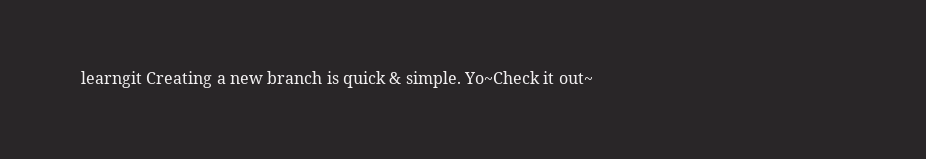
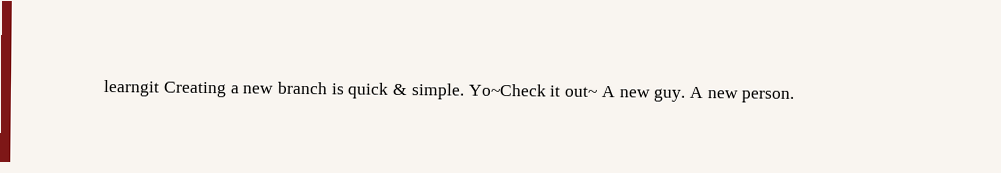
- Yo~Check it out~
+ Yo~Check it out~ A new guy. A new person.

